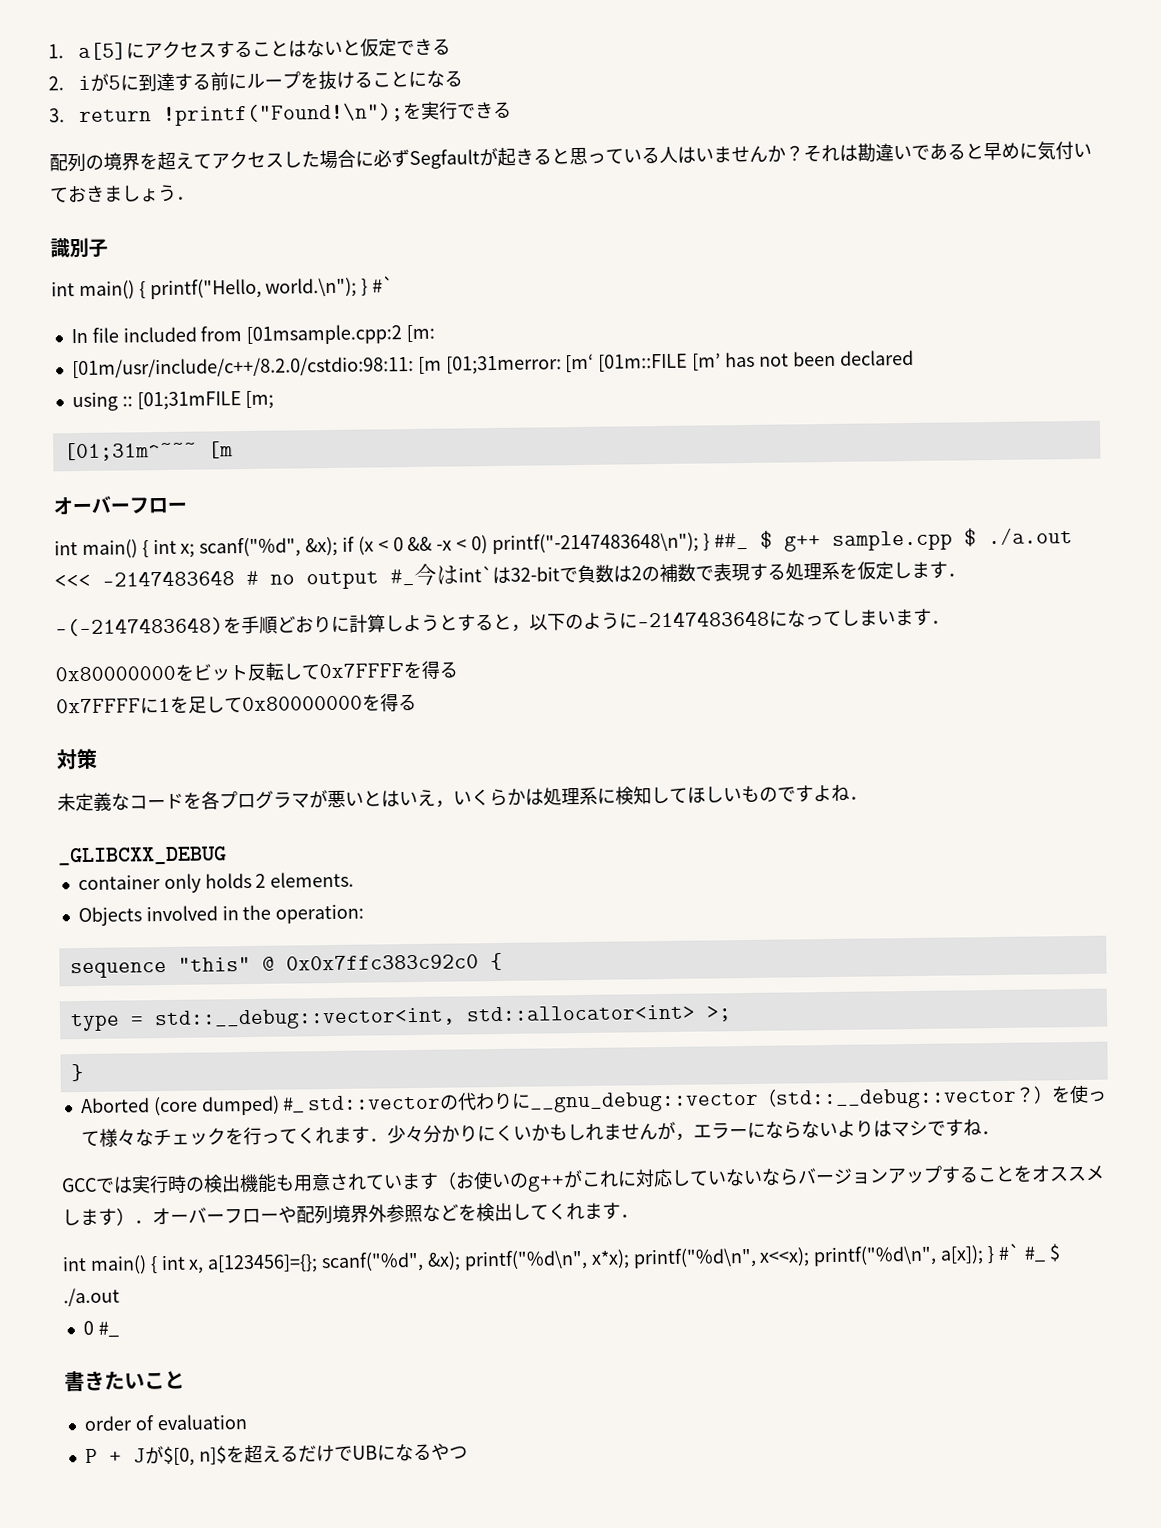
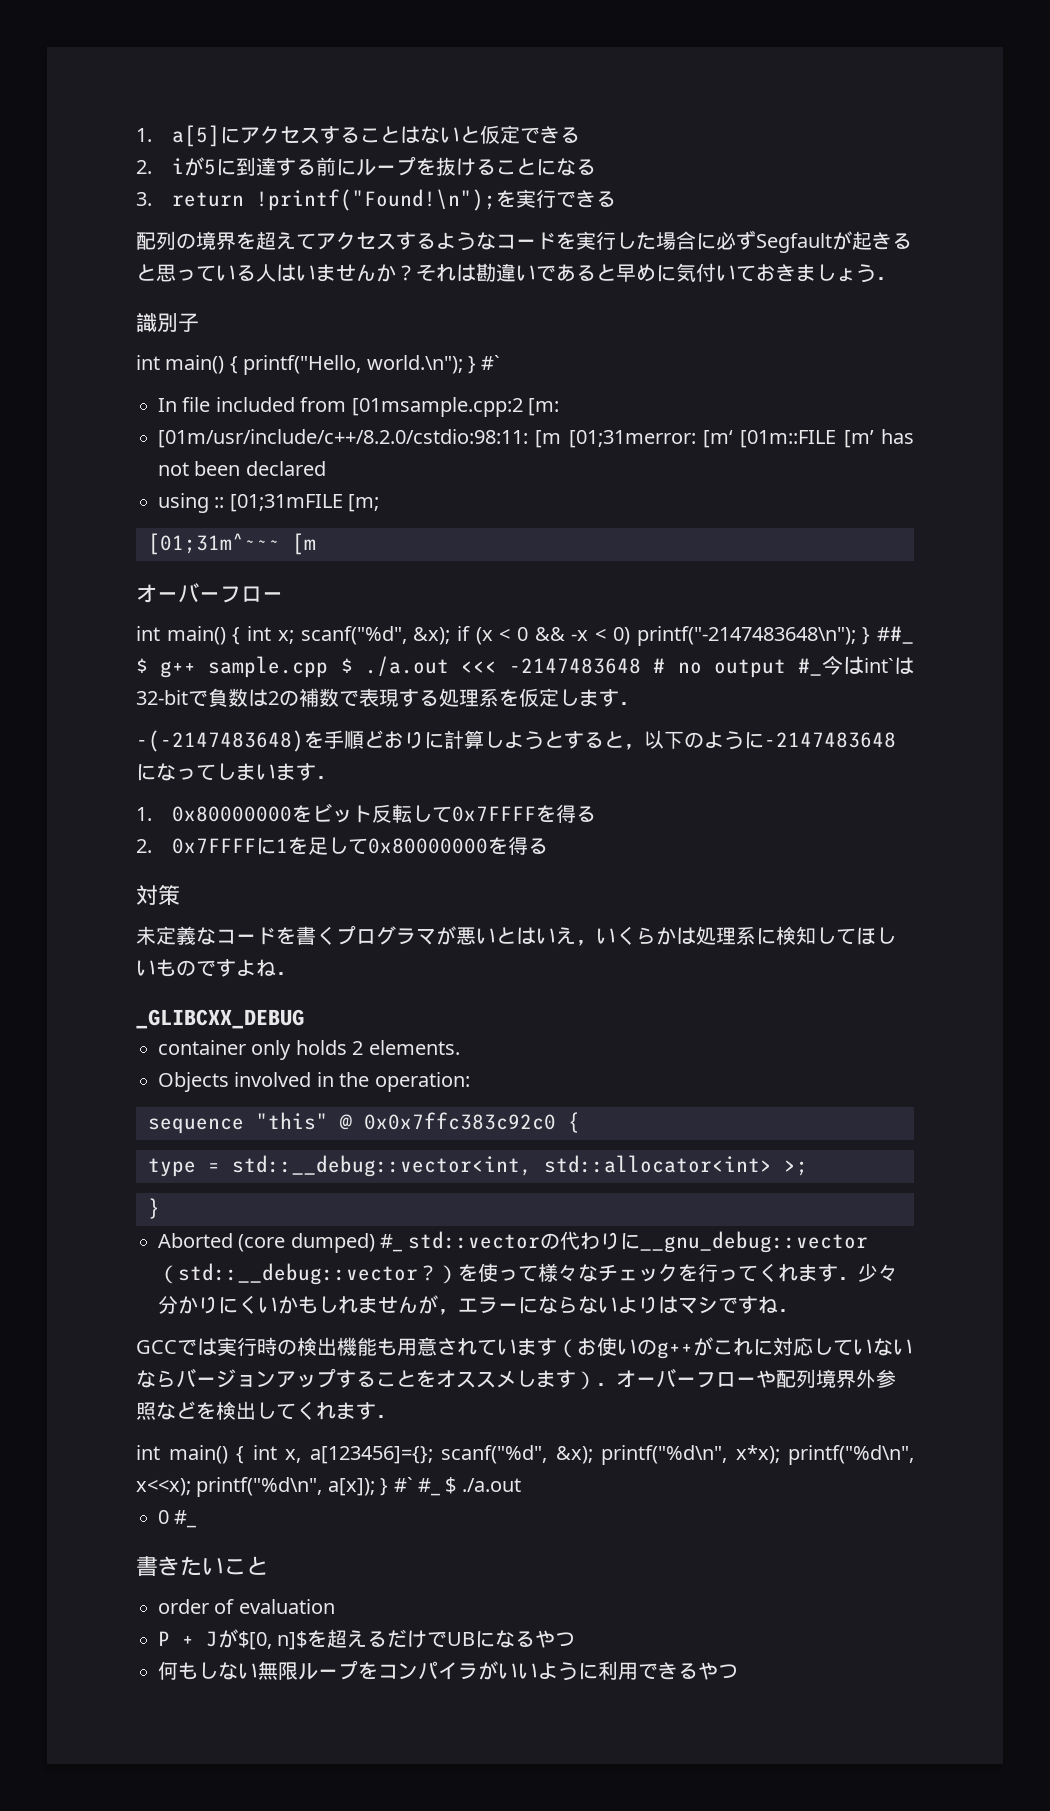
- 配列の境界を超えてアクセスした場合に必ずSegfaultが起きると思っている人はいませんか？
+ 配列の境界を超えてアクセスするようなコードを実行した場合に必ずSegfaultが起きると思っている人はいませんか？
- 0x80000000をビット反転して0x7FFFFを得る
+ 1. 0x80000000をビット反転して0x7FFFFを得る
- 0x7FFFFに1を足して0x80000000を得る
+ 2. 0x7FFFFに1を足して0x80000000を得る
- 未定義なコードを各プログラマが悪いとはいえ，いくらかは処理系に検知してほしいものですよね．
+ 未定義なコードを書くプログラマが悪いとはいえ，いくらかは処理系に検知してほしいものですよね．
+ 何もしない無限ループをコンパイラがいいように利用できるやつ

